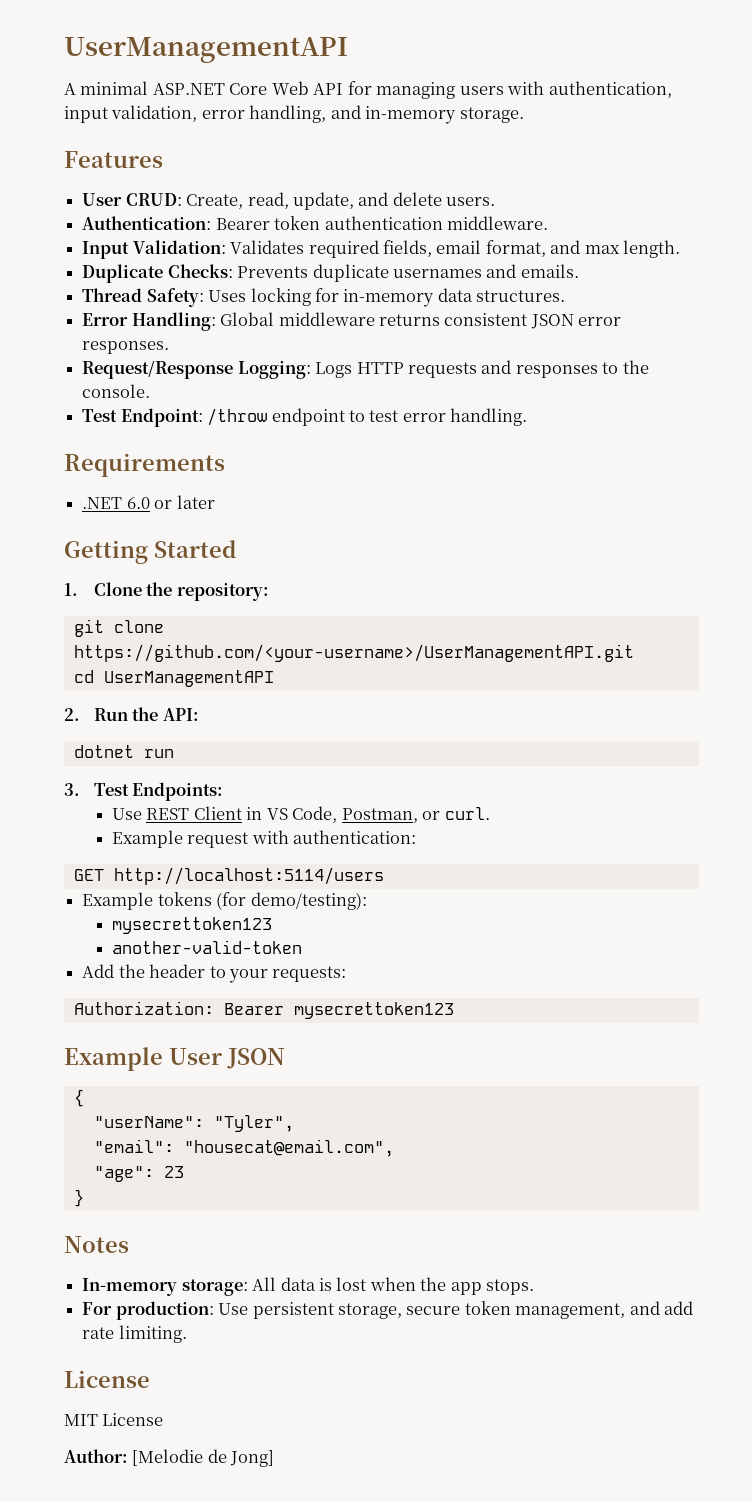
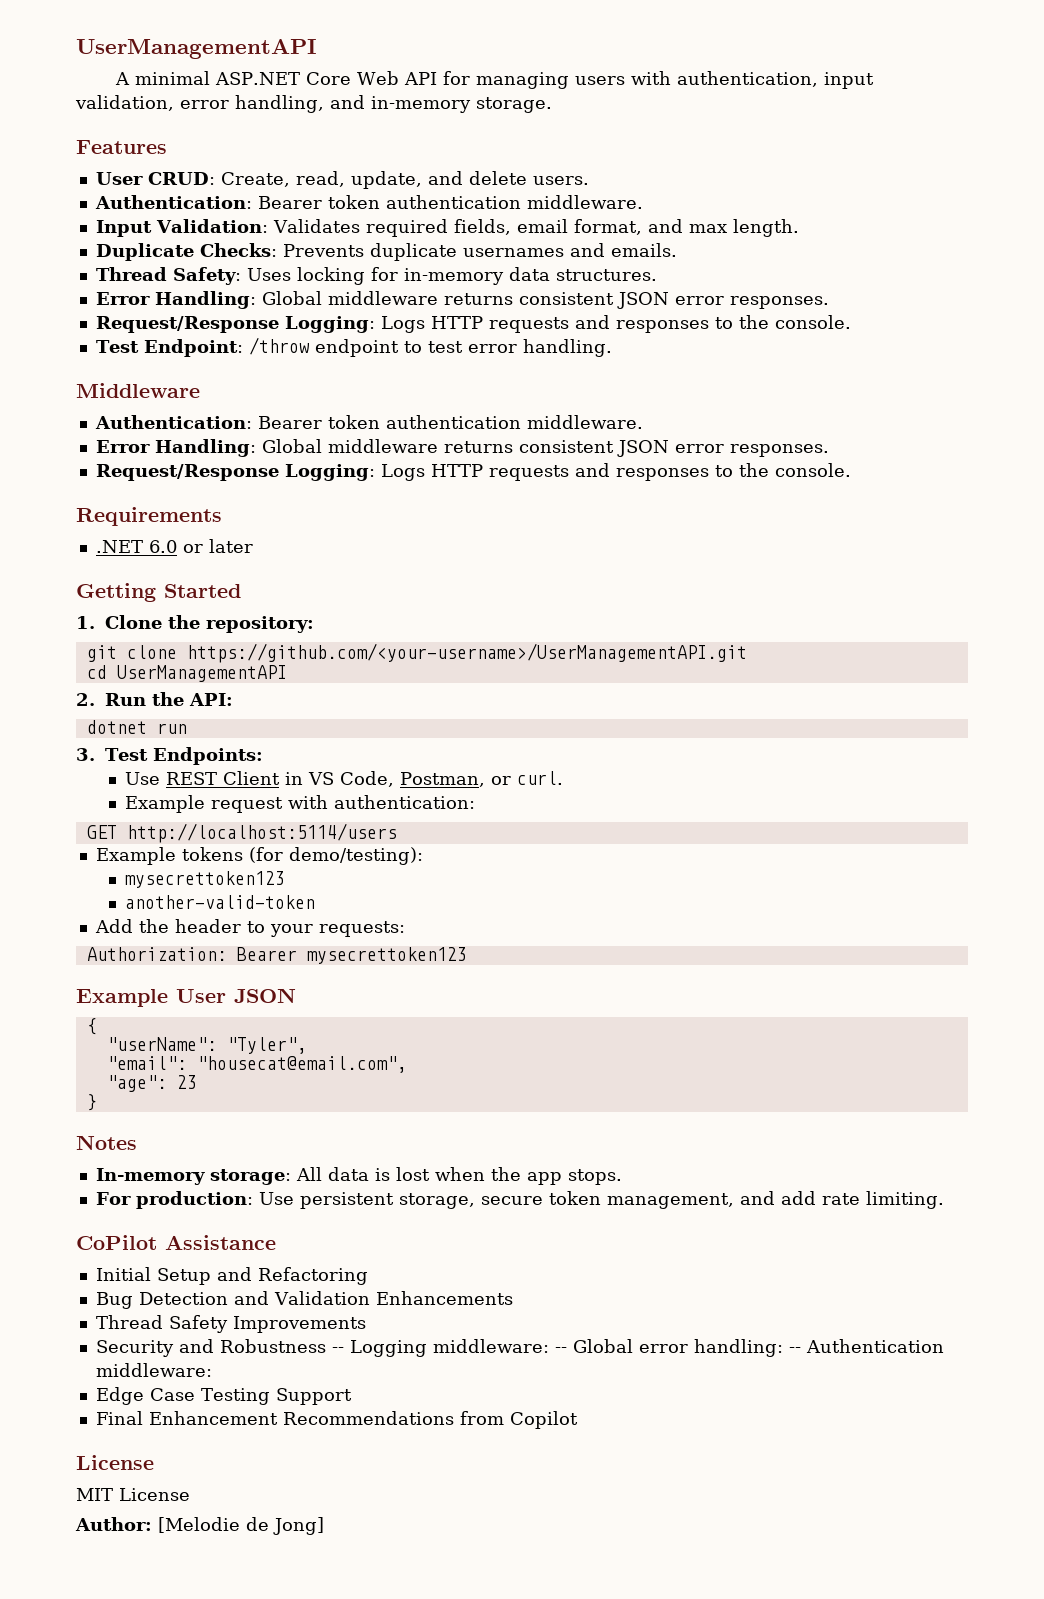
+ Middleware
+ Authentication: Bearer token authentication middleware.
+ Error Handling: Global middleware returns consistent JSON error responses.
+ Request/Response Logging: Logs HTTP requests and responses to the console.
+ CoPilot Assistance
+ Initial Setup and Refactoring
+ Bug Detection and Validation Enhancements
+ Thread Safety Improvements
+ Security and Robustness -- Logging middleware: -- Global error handling: -- Authentication middleware:
+ Edge Case Testing Support
+ Final Enhancement Recommendations from Copilot

